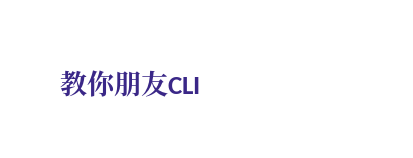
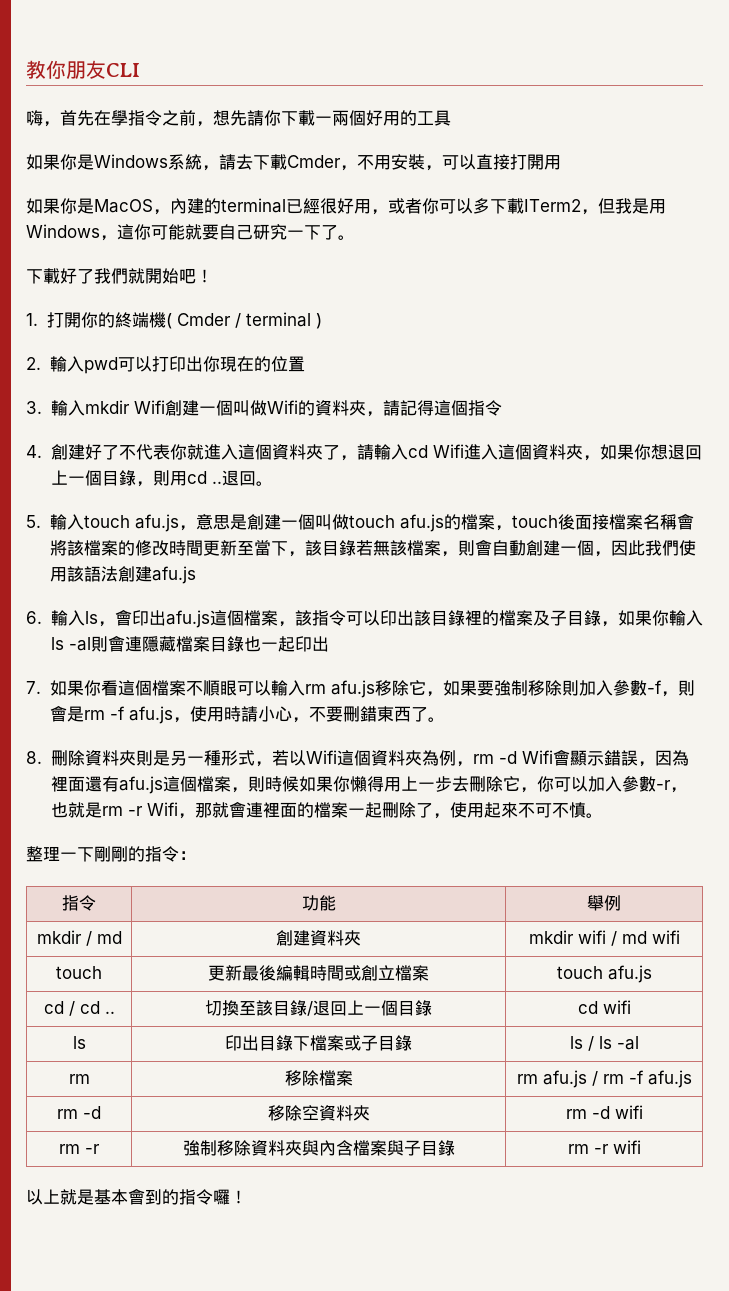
+ 嗨，首先在學指令之前，想先請你下載一兩個好用的工具
+ 如果你是Windows系統，請去下載Cmder，不用安裝，可以直接打開用
+ 如果你是MacOS，內建的terminal已經很好用，或者你可以多下載ITerm2，但我是用Windows，這你可能就要自己研究一下了。
+ 下載好了我們就開始吧！
+ 1.打開你的終端機( Cmder / terminal )
+ 2.輸入pwd可以打印出你現在的位置
+ 3.輸入mkdir Wifi創建一個叫做Wifi的資料夾，請記得這個指令
+ 4.創建好了不代表你就進入這個資料夾了，請輸入cd Wifi進入這個資料夾，如果你想退回上一個目錄，則用cd ..退回。
+ 5.輸入touch afu.js，意思是創建一個叫做touch afu.js的檔案，touch後面接檔案名稱會將該檔案的修改時間更新至當下，該目錄若無該檔案，則會自動創建一個，因此我們使用該語法創建afu.js
+ 6.輸入ls，會印出afu.js這個檔案，該指令可以印出該目錄裡的檔案及子目錄，如果你輸入ls -al則會連隱藏檔案目錄也一起印出
+ 7.如果你看這個檔案不順眼可以輸入rm afu.js移除它，如果要強制移除則加入參數-f，則會是rm -f afu.js，使用時請小心，不要刪錯東西了。
+ 8.刪除資料夾則是另一種形式，若以Wifi這個資料夾為例，rm -d Wifi會顯示錯誤，因為裡面還有afu.js這個檔案，則時候如果你懶得用上一步去刪除它，你可以加入參數-r，也就是rm -r Wifi，那就會連裡面的檔案一起刪除了，使用起來不可不慎。
+ 整理一下剛剛的指令：
+ 指令 | 功能 | 舉例
+ mkdir / md | 創建資料夾 | mkdir wifi / md wifi
+ touch | 更新最後編輯時間或創立檔案 | touch afu.js
+ cd / cd .. | 切換至該目錄/退回上一個目錄 | cd wifi
+ ls | 印出目錄下檔案或子目錄 | ls / ls -al
+ rm | 移除檔案 | rm afu.js / rm -f afu.js
+ rm -d | 移除空資料夾 | rm -d wifi
+ rm -r | 強制移除資料夾與內含檔案與子目錄 | rm -r wifi
+ 以上就是基本會到的指令囉！

